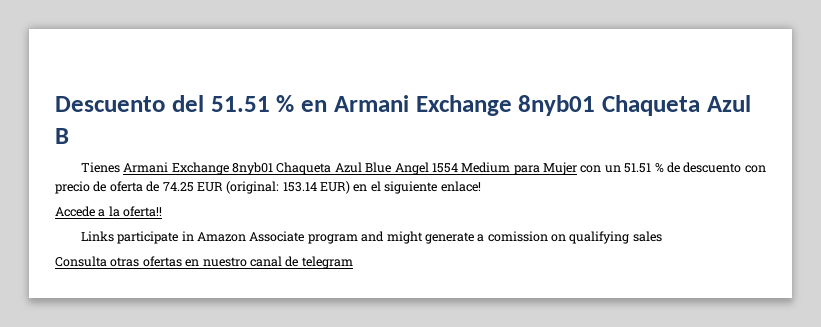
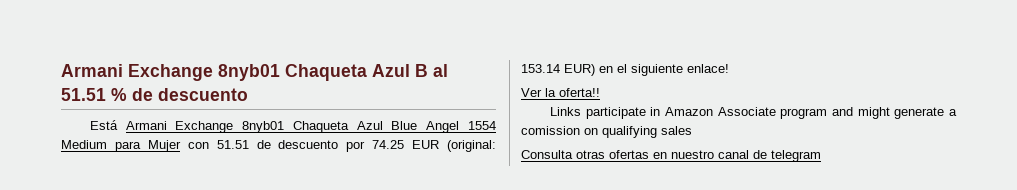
- Descuento del 51.51 % en Armani Exchange 8nyb01 Chaqueta Azul B
- Tienes Armani Exchange 8nyb01 Chaqueta Azul Blue Angel 1554 Medium para Mujer con un 51.51 % de descuento con precio de oferta de 74.25 EUR (original: 153.14 EUR) en el siguiente enlace!
+ Armani Exchange 8nyb01 Chaqueta Azul B al 51.51 % de descuento
+ Está Armani Exchange 8nyb01 Chaqueta Azul Blue Angel 1554 Medium para Mujer con 51.51 de descuento por 74.25 EUR (original: 153.14 EUR) en el siguiente enlace!
- Accede a la oferta!!
+ Ver la oferta!!

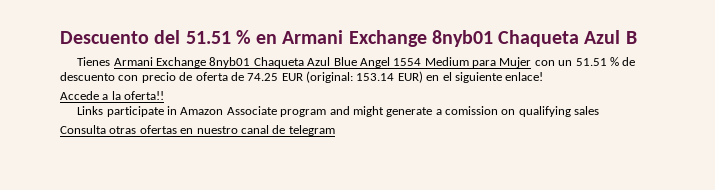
- Armani Exchange 8nyb01 Chaqueta Azul B al 51.51 % de descuento
- Está Armani Exchange 8nyb01 Chaqueta Azul Blue Angel 1554 Medium para Mujer con 51.51 de descuento por 74.25 EUR (original: 153.14 EUR) en el siguiente enlace!
+ Descuento del 51.51 % en Armani Exchange 8nyb01 Chaqueta Azul B
+ Tienes Armani Exchange 8nyb01 Chaqueta Azul Blue Angel 1554 Medium para Mujer con un 51.51 % de descuento con precio de oferta de 74.25 EUR (original: 153.14 EUR) en el siguiente enlace!
- Ver la oferta!!
+ Accede a la oferta!!

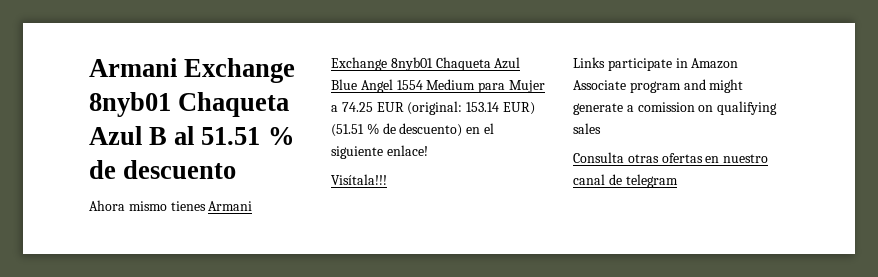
- Descuento del 51.51 % en Armani Exchange 8nyb01 Chaqueta Azul B
- Tienes Armani Exchange 8nyb01 Chaqueta Azul Blue Angel 1554 Medium para Mujer con un 51.51 % de descuento con precio de oferta de 74.25 EUR (original: 153.14 EUR) en el siguiente enlace!
+ Armani Exchange 8nyb01 Chaqueta Azul B al 51.51 % de descuento
+ Ahora mismo tienes Armani Exchange 8nyb01 Chaqueta Azul Blue Angel 1554 Medium para Mujer a 74.25 EUR (original: 153.14 EUR) (51.51 % de descuento) en el siguiente enlace!
- Accede a la oferta!!
+ Visítala!!!

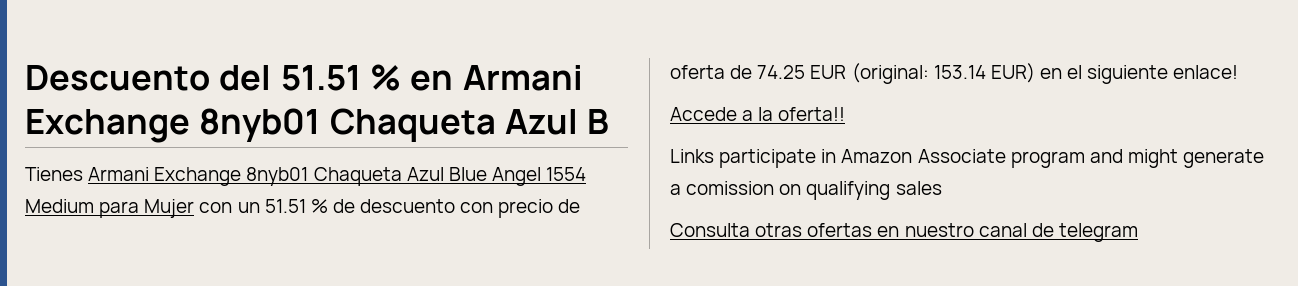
- Armani Exchange 8nyb01 Chaqueta Azul B al 51.51 % de descuento
- Ahora mismo tienes Armani Exchange 8nyb01 Chaqueta Azul Blue Angel 1554 Medium para Mujer a 74.25 EUR (original: 153.14 EUR) (51.51 % de descuento) en el siguiente enlace!
+ Descuento del 51.51 % en Armani Exchange 8nyb01 Chaqueta Azul B
+ Tienes Armani Exchange 8nyb01 Chaqueta Azul Blue Angel 1554 Medium para Mujer con un 51.51 % de descuento con precio de oferta de 74.25 EUR (original: 153.14 EUR) en el siguiente enlace!
- Visítala!!!
+ Accede a la oferta!!

